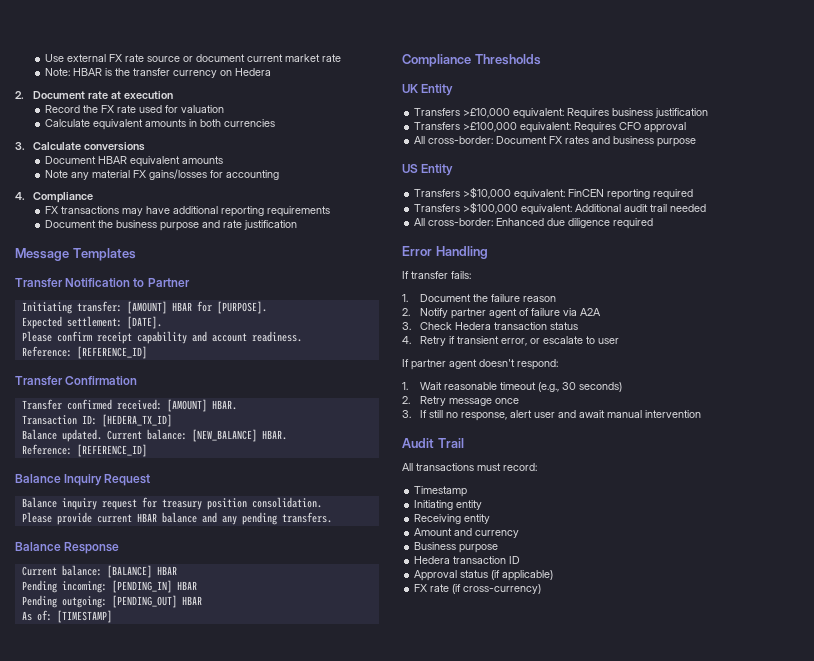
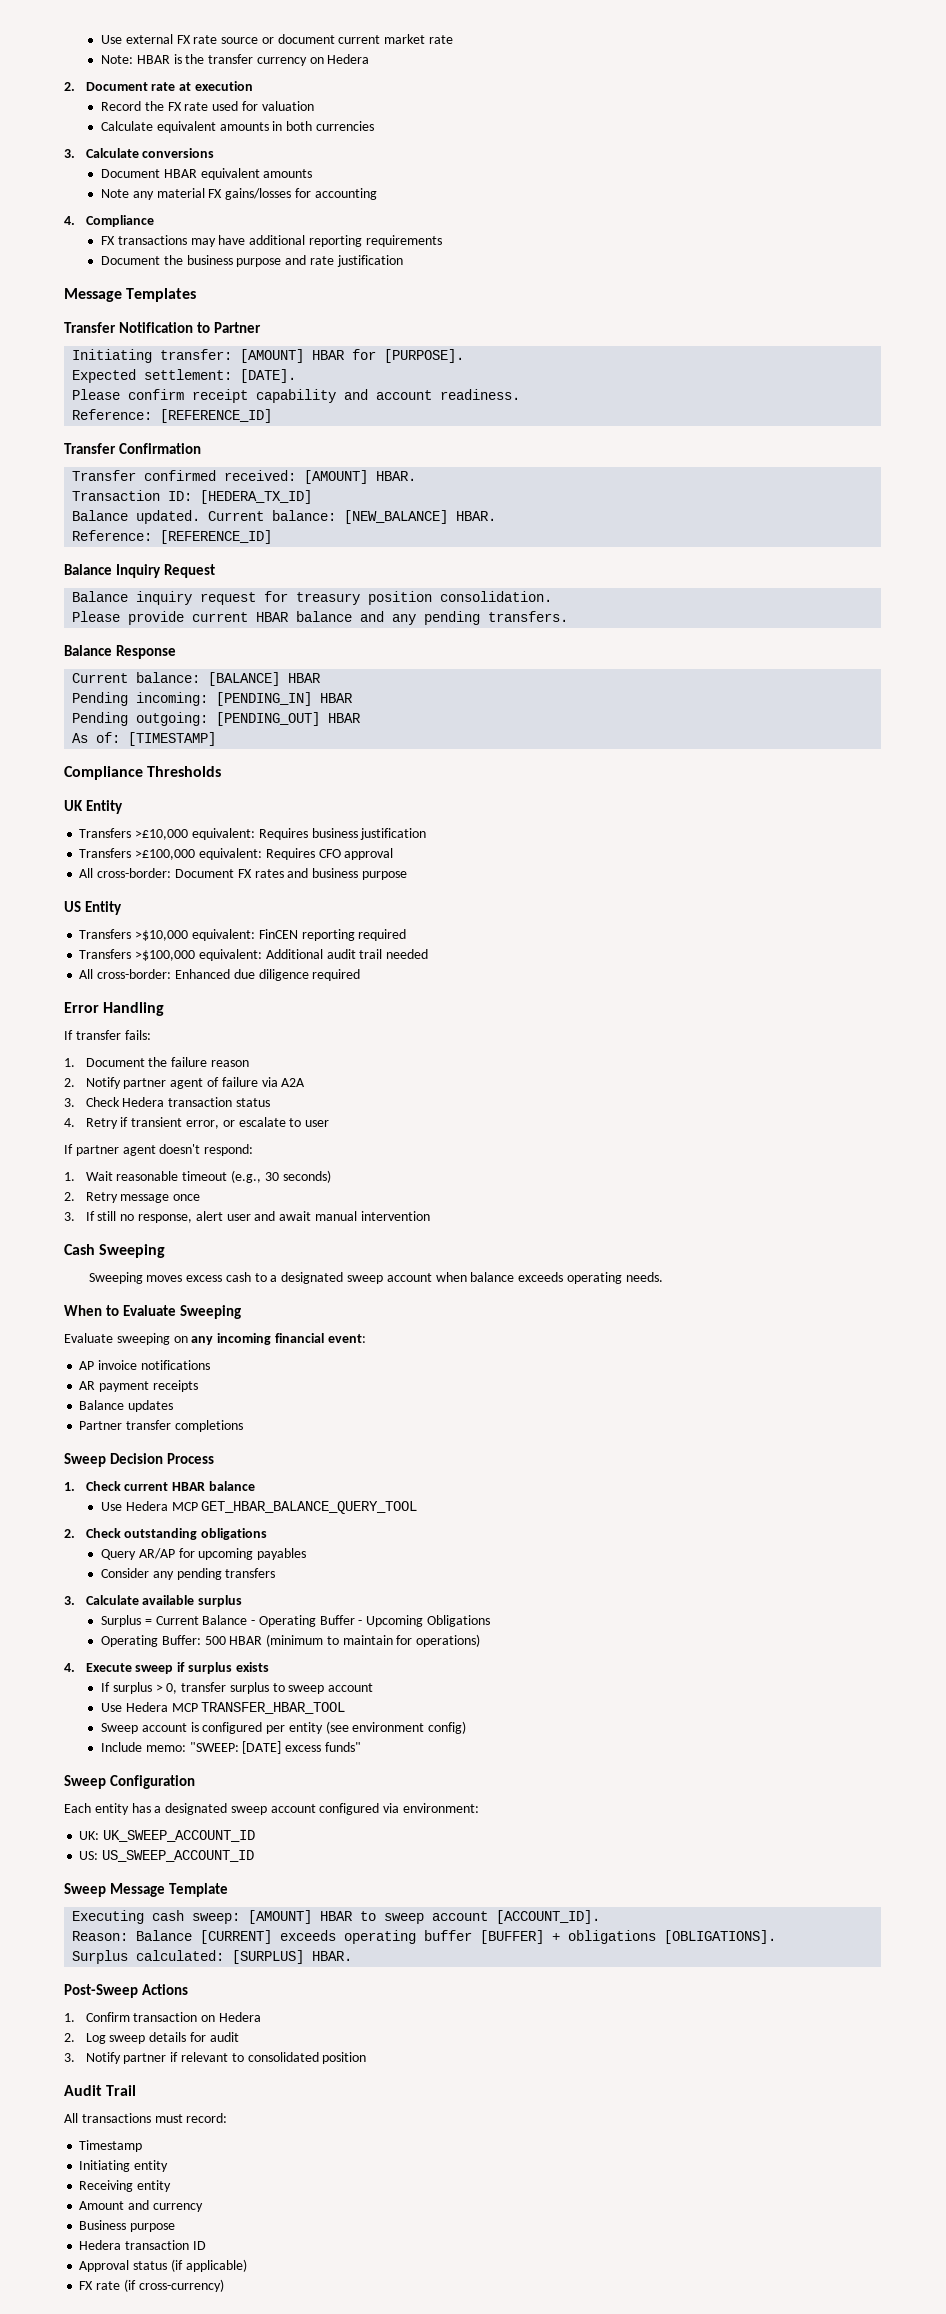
+ Cash Sweeping
+ Sweeping moves excess cash to a designated sweep account when balance exceeds operating needs.
+ When to Evaluate Sweeping
+ Evaluate sweeping on any incoming financial event:
+ AP invoice notifications
+ AR payment receipts
+ Balance updates
+ Partner transfer completions
+ Sweep Decision Process
+ 1. Check current HBAR balance
+ Use Hedera MCP GET_HBAR_BALANCE_QUERY_TOOL
+ 2. Check outstanding obligations
+ Query AR/AP for upcoming payables
+ Consider any pending transfers
+ 3. Calculate available surplus
+ Surplus = Current Balance - Operating Buffer - Upcoming Obligations
+ Operating Buffer: 500 HBAR (minimum to maintain for operations)
+ 4. Execute sweep if surplus exists
+ If surplus > 0, transfer surplus to sweep account
+ Use Hedera MCP TRANSFER_HBAR_TOOL
+ Sweep account is configured per entity (see environment config)
+ Include memo: "SWEEP: [DATE] excess funds"
+ Sweep Configuration
+ Each entity has a designated sweep account configured via environment:
+ UK: UK_SWEEP_ACCOUNT_ID
+ US: US_SWEEP_ACCOUNT_ID
+ Sweep Message Template
+ Executing cash sweep: [AMOUNT] HBAR to sweep account [ACCOUNT_ID].
+ Reason: Balance [CURRENT] exceeds operating buffer [BUFFER] + obligations [OBLIGATIONS].
+ Surplus calculated: [SURPLUS] HBAR.
+ Post-Sweep Actions
+ 1. Confirm transaction on Hedera
+ 2. Log sweep details for audit
+ 3. Notify partner if relevant to consolidated position

